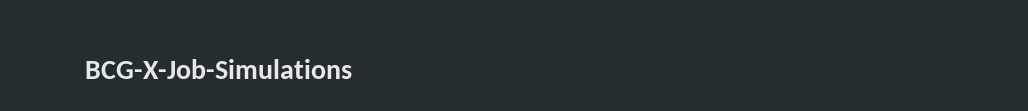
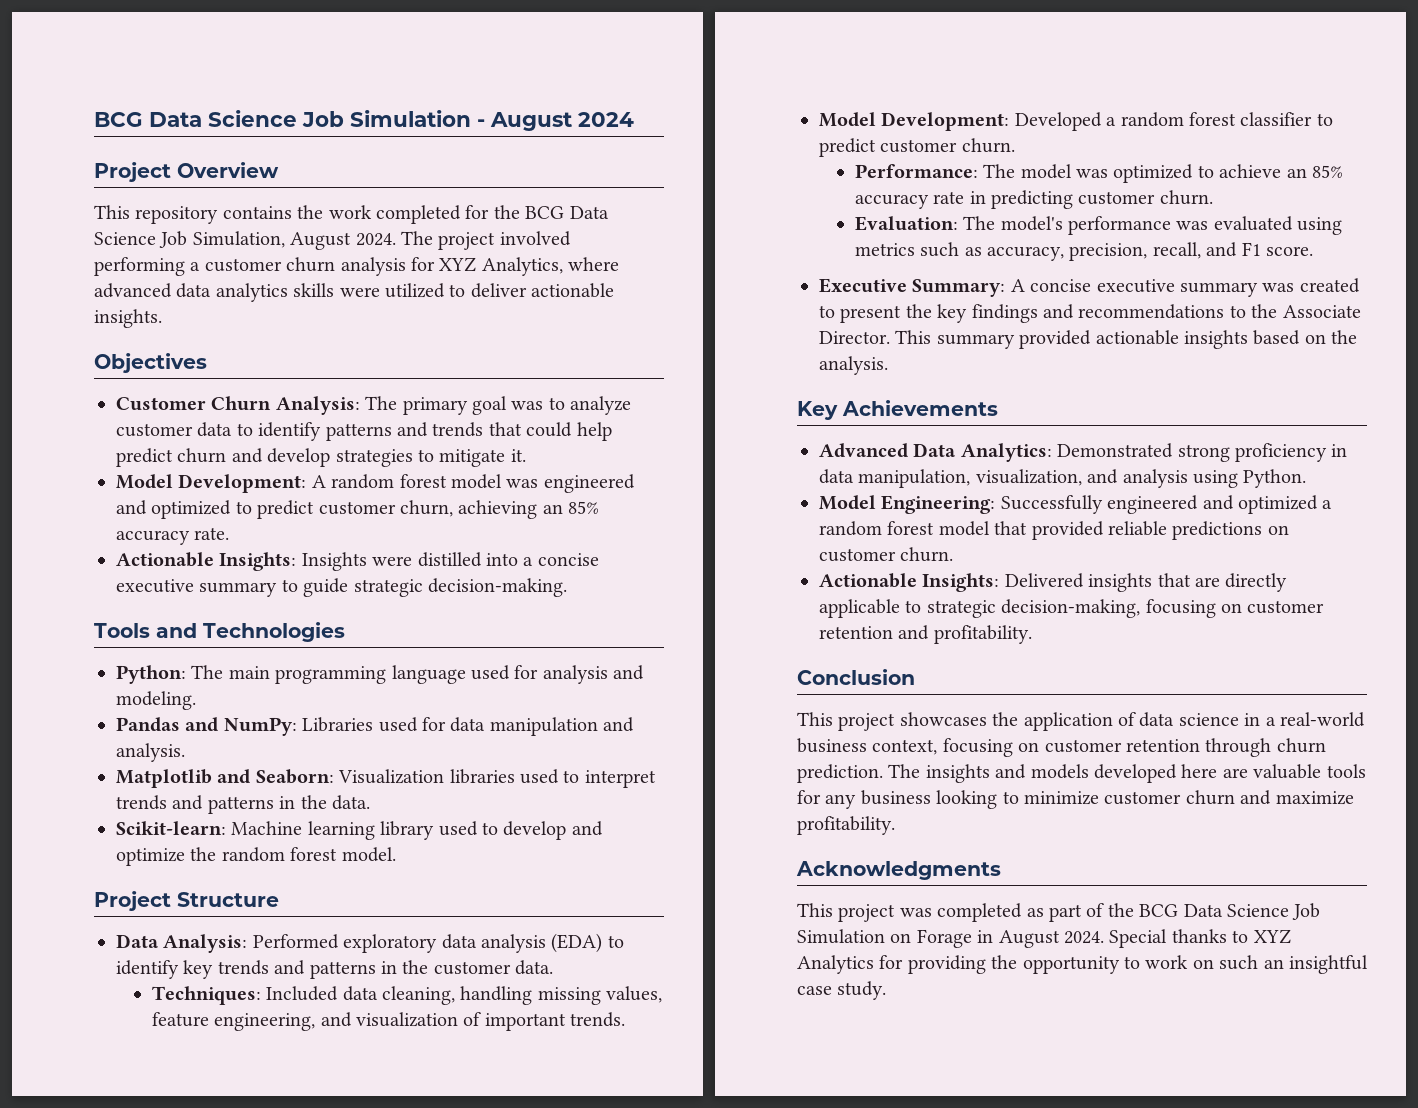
- BCG-X-Job-Simulations
+ BCG Data Science Job Simulation - August 2024
+ Project Overview
+ This repository contains the work completed for the BCG Data Science Job Simulation, August 2024. The project involved performing a customer churn analysis for XYZ Analytics, where advanced data analytics skills were utilized to deliver actionable insights.
+ Objectives
+ Customer Churn Analysis: The primary goal was to analyze customer data to identify patterns and trends that could help predict churn and develop strategies to mitigate it.
+ Model Development: A random forest model was engineered and optimized to predict customer churn, achieving an 85% accuracy rate.
+ Actionable Insights: Insights were distilled into a concise executive summary to guide strategic decision-making.
+ Tools and Technologies
+ Python: The main programming language used for analysis and modeling.
+ Pandas and NumPy: Libraries used for data manipulation and analysis.
+ Matplotlib and Seaborn: Visualization libraries used to interpret trends and patterns in the data.
+ Scikit-learn: Machine learning library used to develop and optimize the random forest model.
+ Project Structure
+ Data Analysis: Performed exploratory data analysis (EDA) to identify key trends and patterns in the customer data.
+ Techniques: Included data cleaning, handling missing values, feature engineering, and visualization of important trends.
+ Model Development: Developed a random forest classifier to predict customer churn.
+ Performance: The model was optimized to achieve an 85% accuracy rate in predicting customer churn.
+ Evaluation: The model's performance was evaluated using metrics such as accuracy, precision, recall, and F1 score.
+ Executive Summary: A concise executive summary was created to present the key findings and recommendations to the Associate Director. This summary provided actionable insights based on the analysis.
+ Key Achievements
+ Advanced Data Analytics: Demonstrated strong proficiency in data manipulation, visualization, and analysis using Python.
+ Model Engineering: Successfully engineered and optimized a random forest model that provided reliable predictions on customer churn.
+ Actionable Insights: Delivered insights that are directly applicable to strategic decision-making, focusing on customer retention and profitability.
+ Conclusion
+ This project showcases the application of data science in a real-world business context, focusing on customer retention through churn prediction. The insights and models developed here are valuable tools for any business looking to minimize customer churn and maximize profitability.
+ Acknowledgments
+ This project was completed as part of the BCG Data Science Job Simulation on Forage in August 2024. Special thanks to XYZ Analytics for providing the opportunity to work on such an insightful case study.

